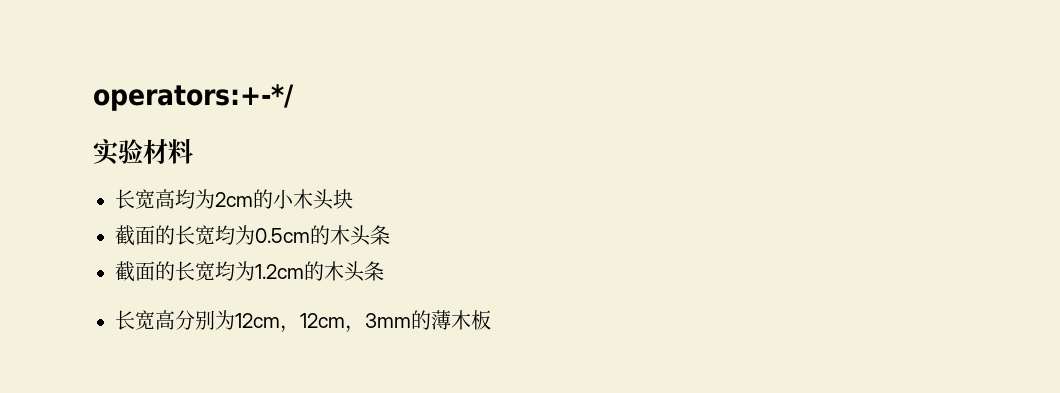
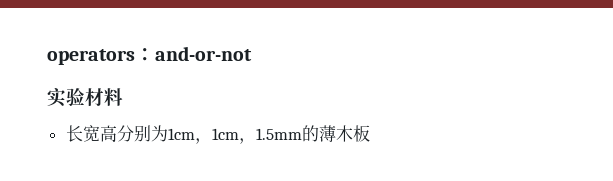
- operators:+-*/
+ operators：and-or-not
- 长宽高均为2cm的小木头块
- 截面的长宽均为0.5cm的木头条
- 截面的长宽均为1.2cm的木头条
- 长宽高分别为12cm，12cm，3mm的薄木板
+ 长宽高分别为1cm，1cm，1.5mm的薄木板

